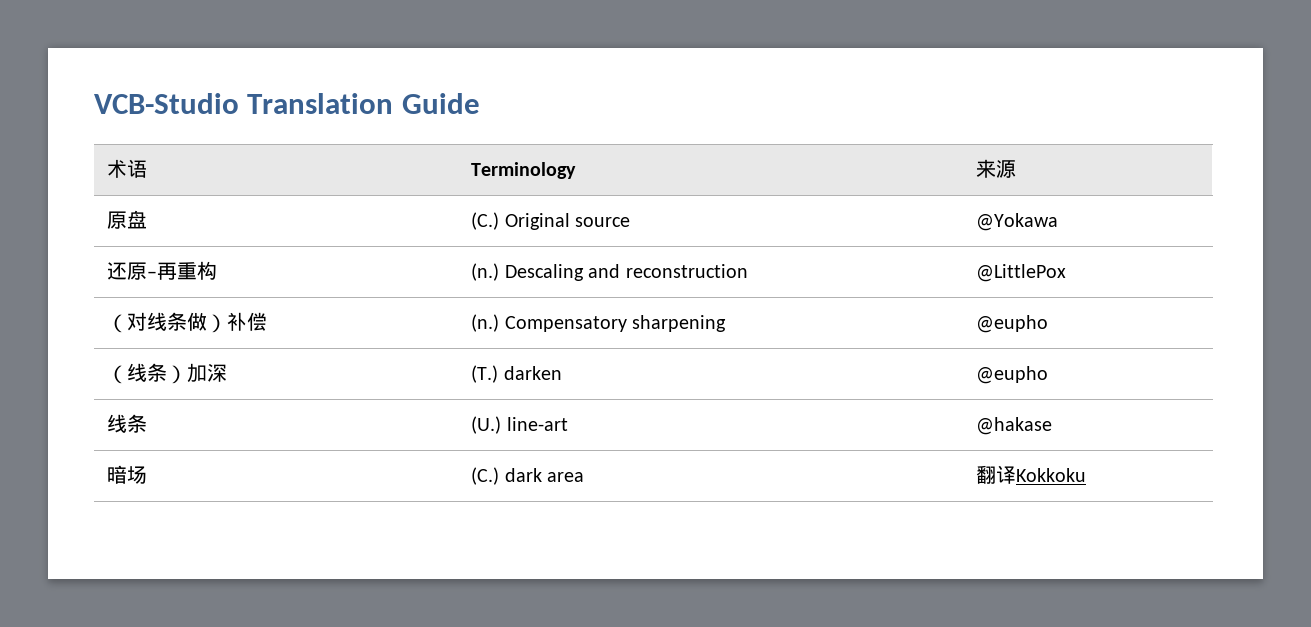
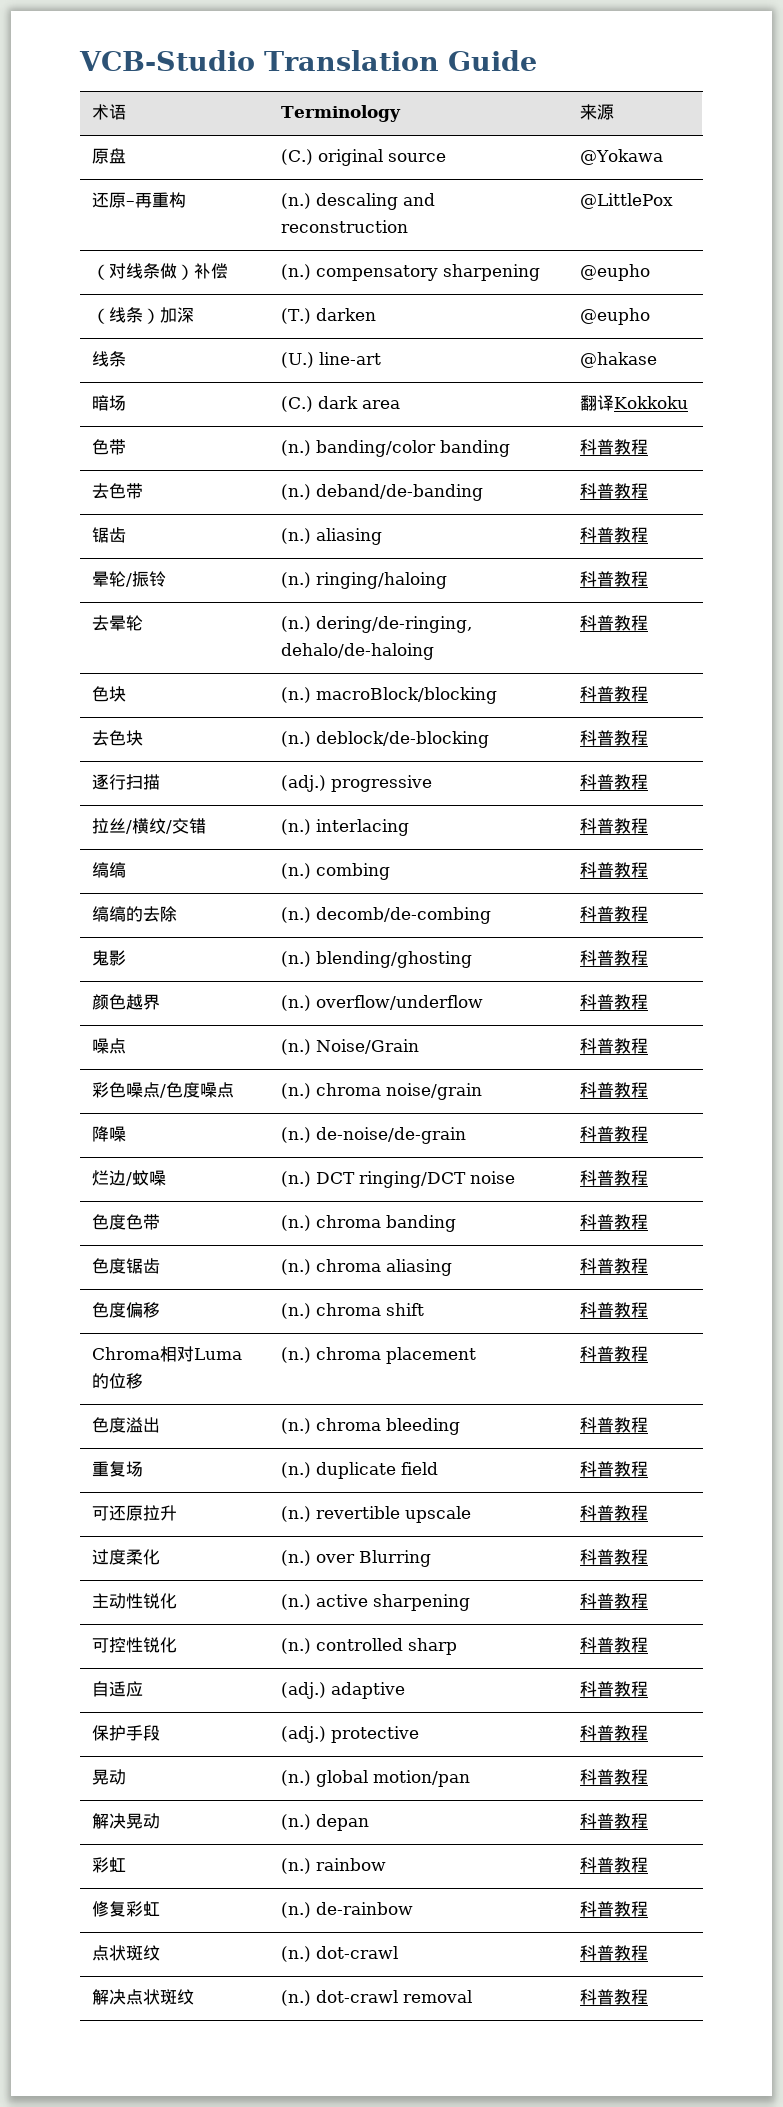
- 原盘 | (C.) Original source | @Yokawa
+ 原盘 | (C.) original source | @Yokawa
- 还原–再重构 | (n.) Descaling and reconstruction | @LittlePox
+ 还原–再重构 | (n.) descaling and reconstruction | @LittlePox
- （对线条做）补偿 | (n.) Compensatory sharpening | @eupho
+ （对线条做）补偿 | (n.) compensatory sharpening | @eupho
+ 色带 | (n.) banding/color banding | 科普教程
+ 去色带 | (n.) deband/de-banding | 科普教程
+ 锯齿 | (n.) aliasing | 科普教程
+ 晕轮/振铃 | (n.) ringing/haloing | 科普教程
+ 去晕轮 | (n.) dering/de-ringing, dehalo/de-haloing | 科普教程
+ 色块 | (n.) macroBlock/blocking | 科普教程
+ 去色块 | (n.) deblock/de-blocking | 科普教程
+ 逐行扫描 | (adj.) progressive | 科普教程
+ 拉丝/横纹/交错 | (n.) interlacing | 科普教程
+ 缟缟 | (n.) combing | 科普教程
+ 缟缟的去除 | (n.) decomb/de-combing | 科普教程
+ 鬼影 | (n.) blending/ghosting | 科普教程
+ 颜色越界 | (n.) overflow/underflow | 科普教程
+ 噪点 | (n.) Noise/Grain | 科普教程
+ 彩色噪点/色度噪点 | (n.) chroma noise/grain | 科普教程
+ 降噪 | (n.) de-noise/de-grain | 科普教程
+ 烂边/蚊噪 | (n.) DCT ringing/DCT noise | 科普教程
+ 色度色带 | (n.) chroma banding | 科普教程
+ 色度锯齿 | (n.) chroma aliasing | 科普教程
+ 色度偏移 | (n.) chroma shift | 科普教程
+ Chroma相对Luma的位移 | (n.) chroma placement | 科普教程
+ 色度溢出 | (n.) chroma bleeding | 科普教程
+ 重复场 | (n.) duplicate field | 科普教程
+ 可还原拉升 | (n.) revertible upscale | 科普教程
+ 过度柔化 | (n.) over Blurring | 科普教程
+ 主动性锐化 | (n.) active sharpening | 科普教程
+ 可控性锐化 | (n.) controlled sharp | 科普教程
+ 自适应 | (adj.) adaptive | 科普教程
+ 保护手段 | (adj.) protective | 科普教程
+ 晃动 | (n.) global motion/pan | 科普教程
+ 解决晃动 | (n.) depan | 科普教程
+ 彩虹 | (n.) rainbow | 科普教程
+ 修复彩虹 | (n.) de-rainbow | 科普教程
+ 点状斑纹 | (n.) dot-crawl | 科普教程
+ 解决点状斑纹 | (n.) dot-crawl removal | 科普教程

